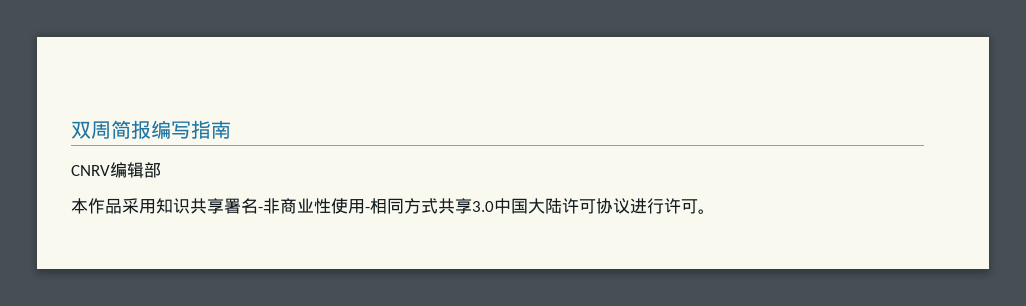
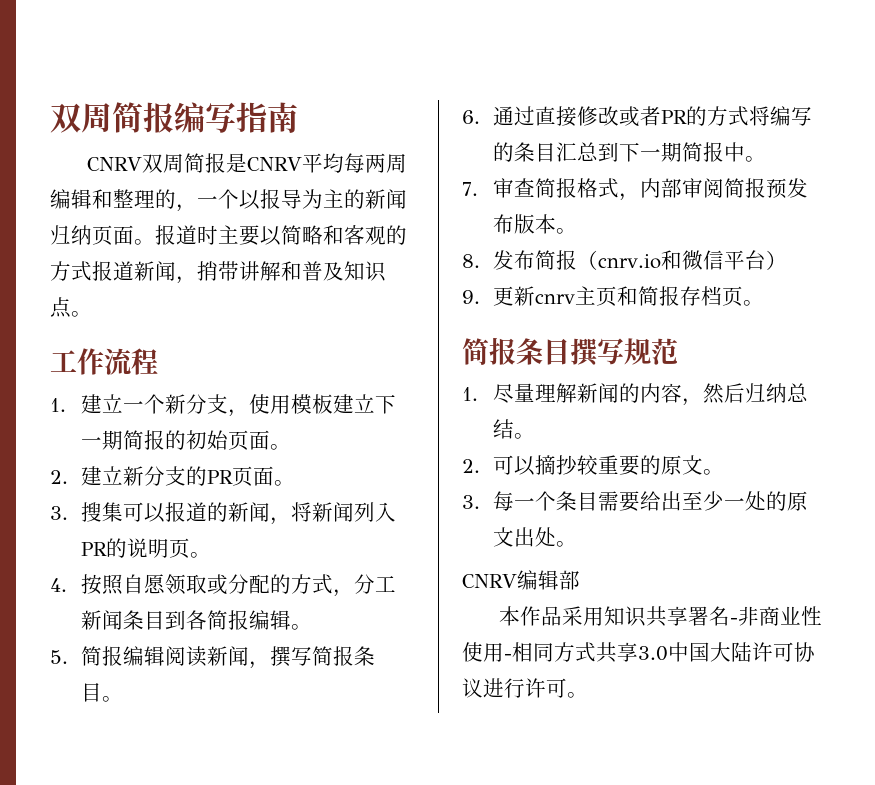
+ CNRV双周简报是CNRV平均每两周编辑和整理的，一个以报导为主的新闻归纳页面。报道时主要以简略和客观的方式报道新闻，捎带讲解和普及知识点。
+ 工作流程
+ 1.建立一个新分支，使用模板建立下一期简报的初始页面。
+ 2.建立新分支的PR页面。
+ 3.搜集可以报道的新闻，将新闻列入PR的说明页。
+ 4.按照自愿领取或分配的方式，分工新闻条目到各简报编辑。
+ 5.简报编辑阅读新闻，撰写简报条目。
+ 6.通过直接修改或者PR的方式将编写的条目汇总到下一期简报中。
+ 7.审查简报格式，内部审阅简报预发布版本。
+ 8.发布简报（cnrv.io和微信平台）
+ 9.更新cnrv主页和简报存档页。
+ 简报条目撰写规范
+ 1.尽量理解新闻的内容，然后归纳总结。
+ 2.可以摘抄较重要的原文。
+ 3.每一个条目需要给出至少一处的原文出处。

